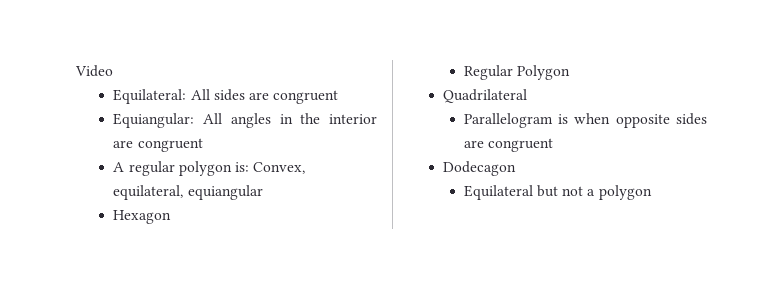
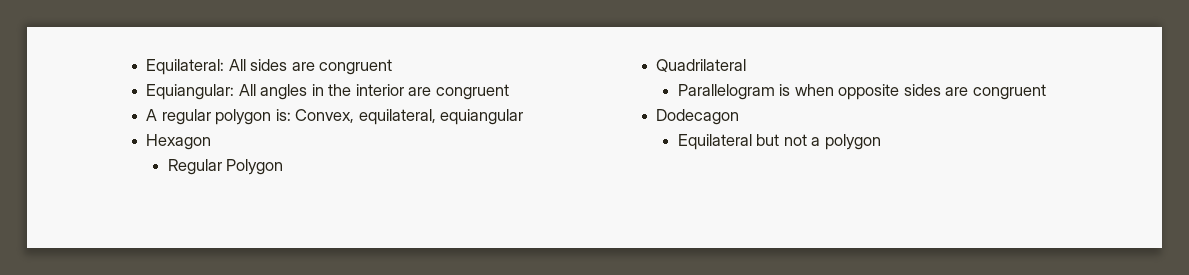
- Video

